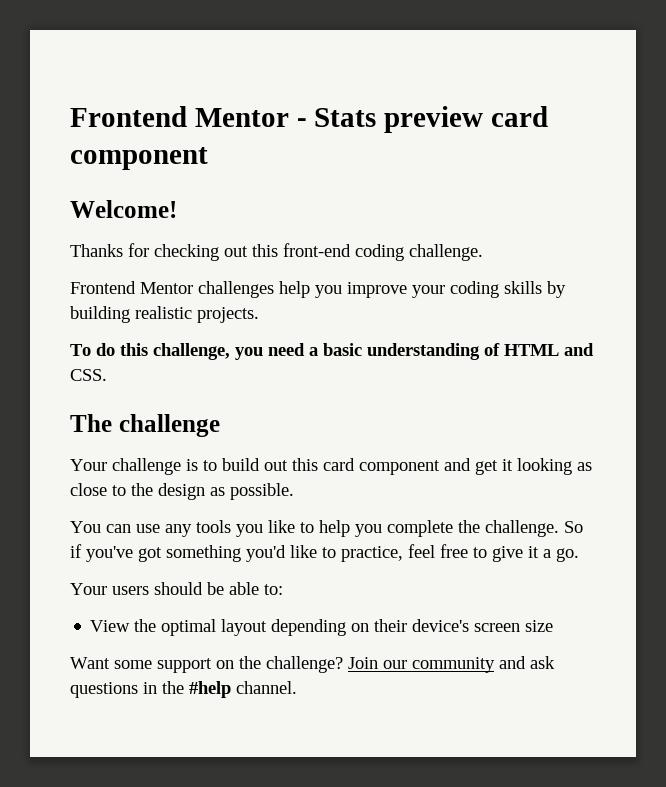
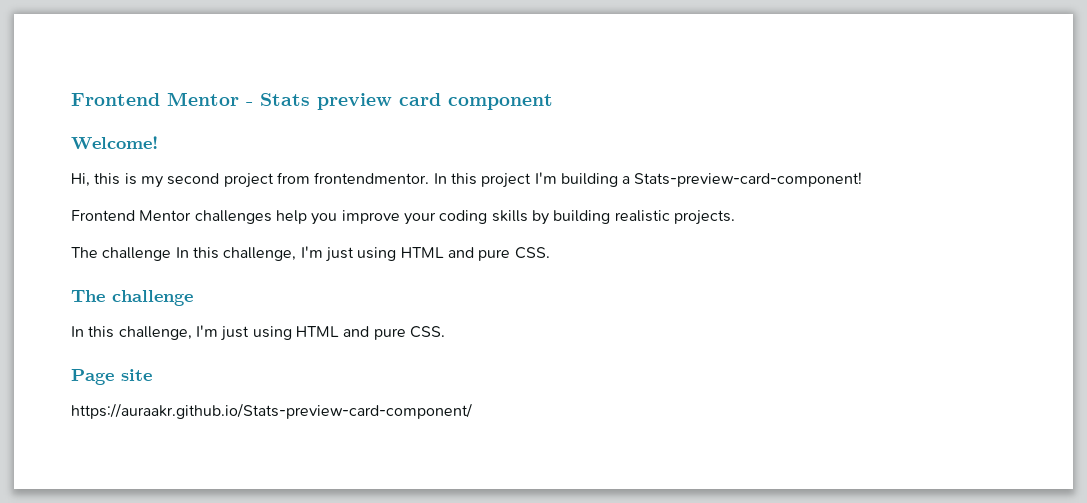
- Thanks for checking out this front-end coding challenge.
+ Hi, this is my second project from frontendmentor. In this project I'm building a Stats-preview-card-component!
- To do this challenge, you need a basic understanding of HTML and CSS.
+ The challenge In this challenge, I'm just using HTML and pure CSS.
  The challenge
- Your challenge is to build out this card component and get it looking as close to the design as possible.
- You can use any tools you like to help you complete the challenge. So if you've got something you'd like to practice, feel free to give it a go.
- Your users should be able to:
- View the optimal layout depending on their device's screen size
- Want some support on the challenge? Join our community and ask questions in the #help channel.
+ In this challenge, I'm just using HTML and pure CSS.
+ Page site
+ https://auraakr.github.io/Stats-preview-card-component/

